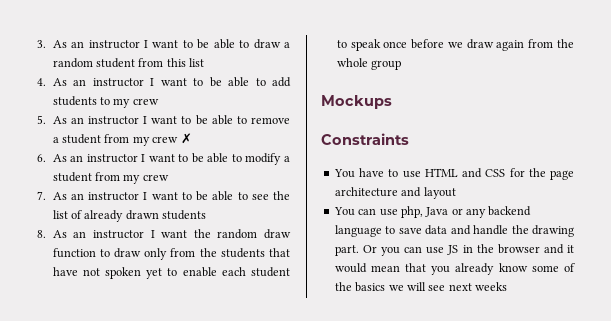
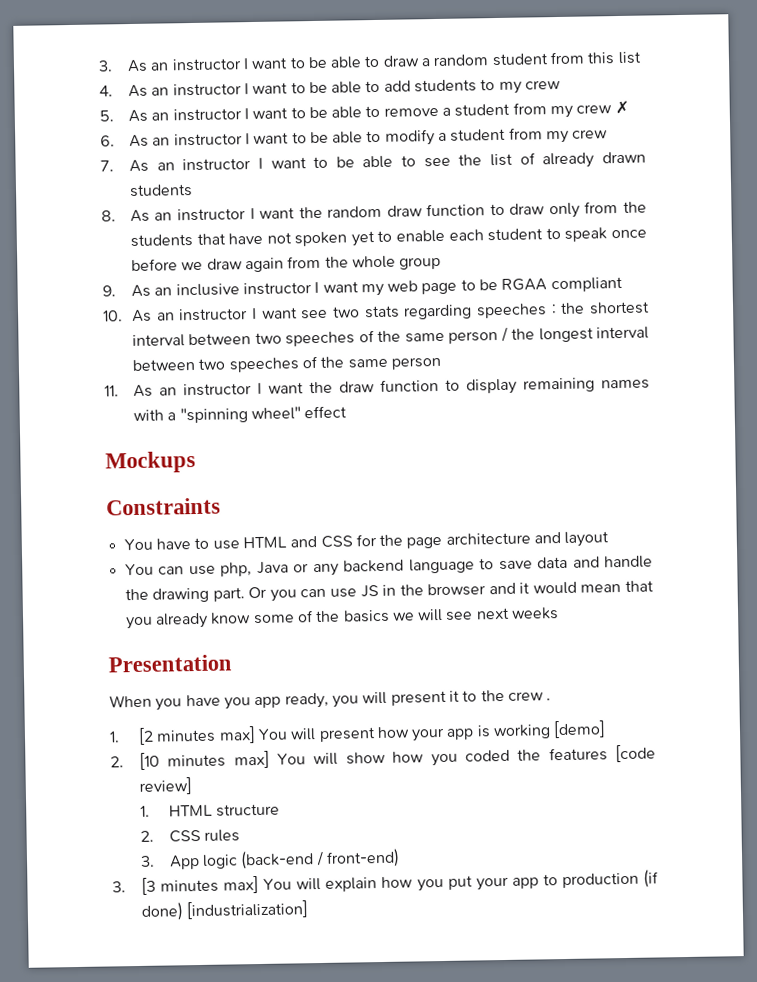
+ 9. As an inclusive instructor I want my web page to be RGAA compliant
+ 10. As an instructor I want see two stats regarding speeches : the shortest interval between two speeches of the same person / the longest interval between two speeches of the same person
+ 11. As an instructor I want the draw function to display remaining names with a "spinning wheel" effect
+ Presentation
+ When you have you app ready, you will present it to the crew .
+ 1. [2 minutes max] You will present how your app is working [demo]
+ 2. [10 minutes max] You will show how you coded the features [code review]
+ 1. HTML structure
+ 2. CSS rules
+ 3. App logic (back-end / front-end)
+ 3. [3 minutes max] You will explain how you put your app to production (if done) [industrialization]

